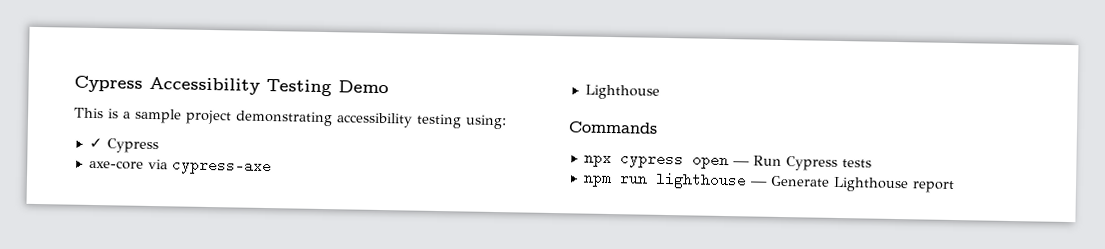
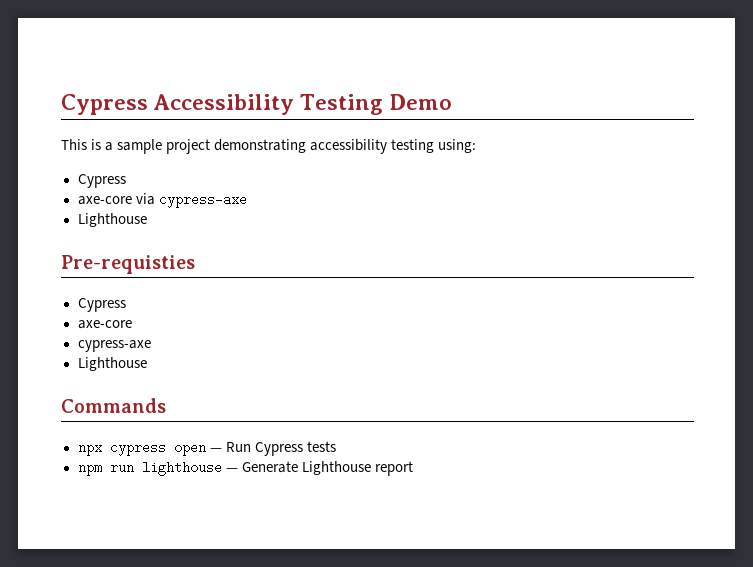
  This is a sample project demonstrating accessibility testing using:
- ✓ Cypress
+ Cypress
+ Pre-requisties
+ Cypress
+ axe-core
+ cypress-axe
+ Lighthouse

